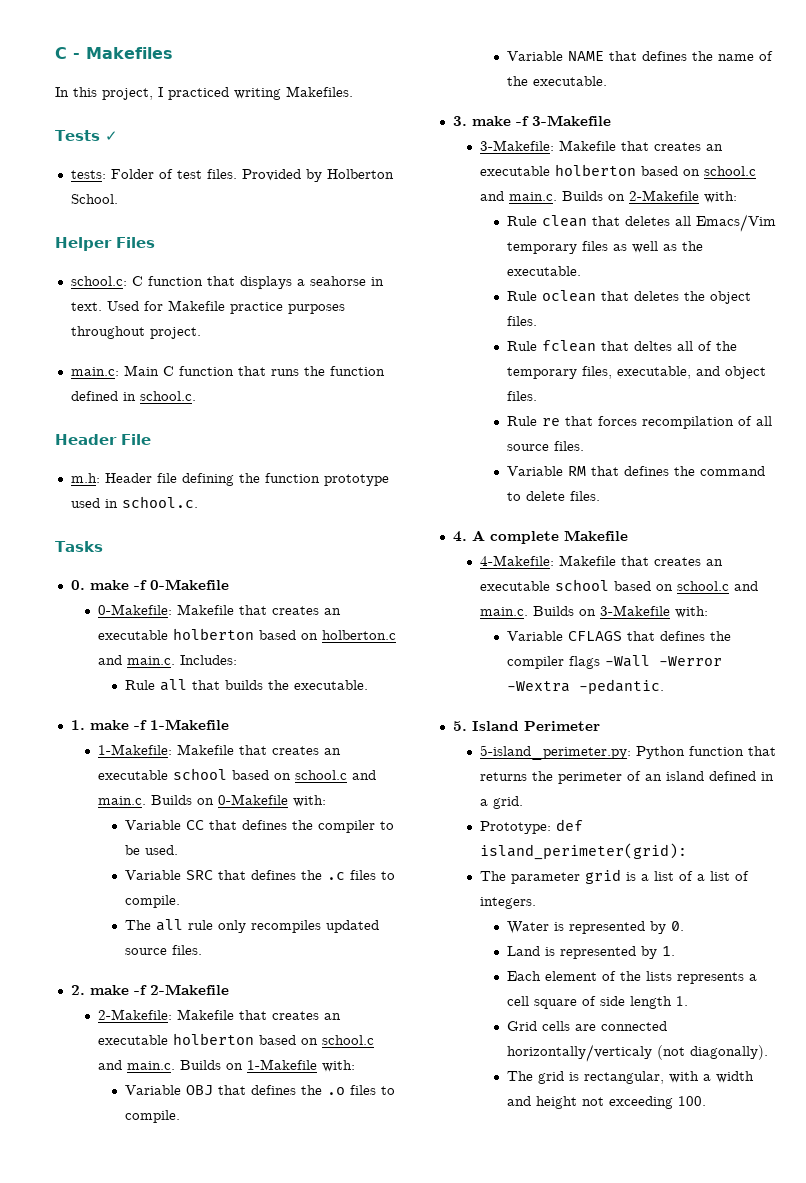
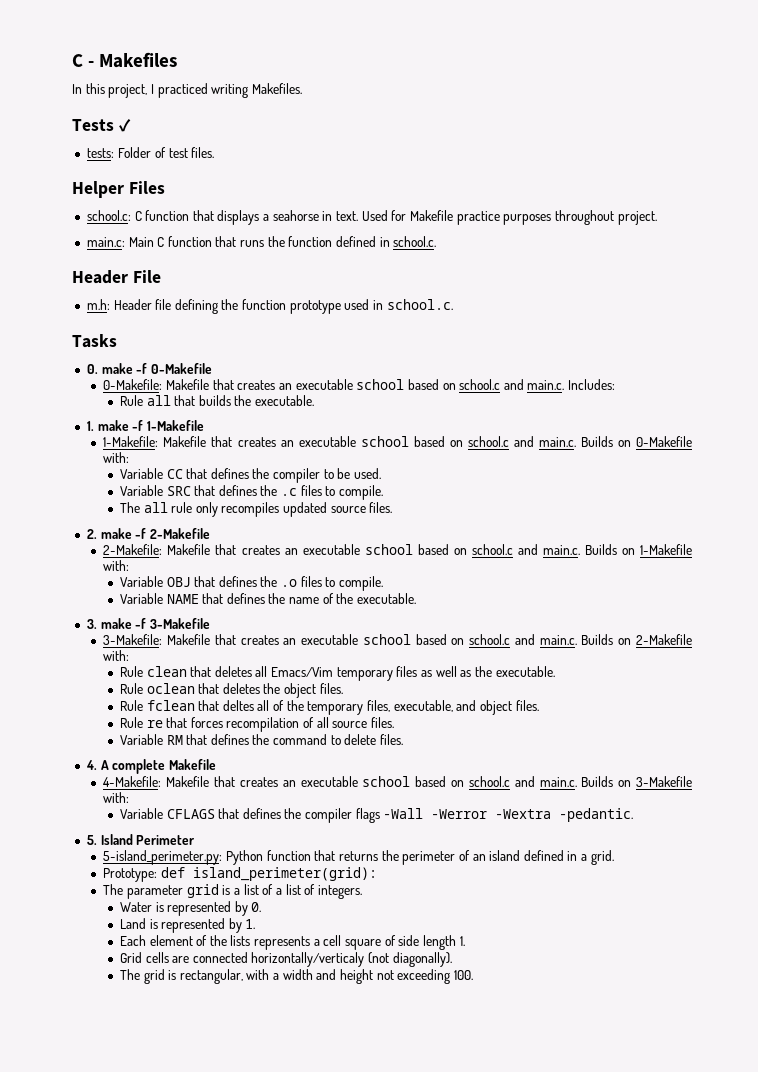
- Provided by Holberton School.
- 0-Makefile: Makefile that creates an executable holberton based on holberton.c and main.c. Includes:
+ 0-Makefile: Makefile that creates an executable school based on school.c and main.c. Includes:
- 2-Makefile: Makefile that creates an executable holberton based on school.c and main.c. Builds on 1-Makefile with:
+ 2-Makefile: Makefile that creates an executable school based on school.c and main.c. Builds on 1-Makefile with:
- 3-Makefile: Makefile that creates an executable holberton based on school.c and main.c. Builds on 2-Makefile with:
+ 3-Makefile: Makefile that creates an executable school based on school.c and main.c. Builds on 2-Makefile with:

